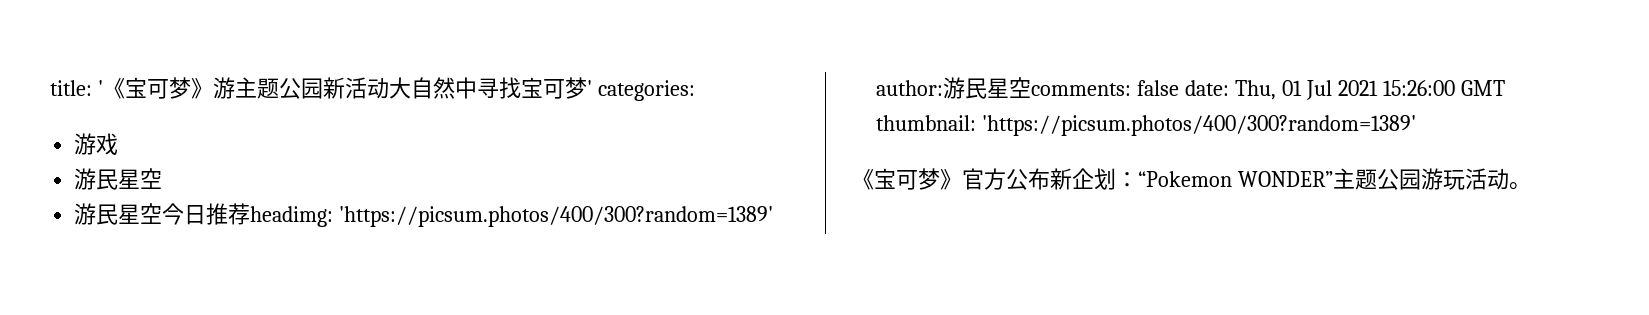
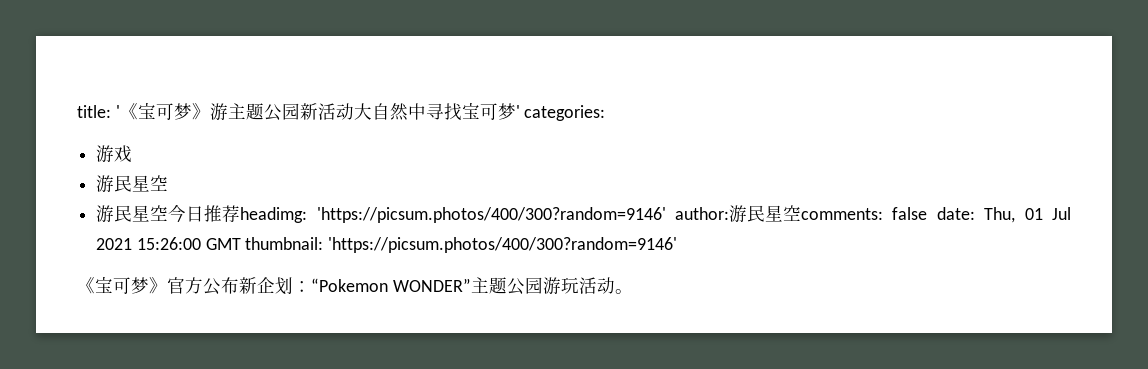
- 游民星空今日推荐headimg: 'https://picsum.photos/400/300?random=1389' author:游民星空comments: false date: Thu, 01 Jul 2021 15:26:00 GMT thumbnail: 'https://picsum.photos/400/300?random=1389'
+ 游民星空今日推荐headimg: 'https://picsum.photos/400/300?random=9146' author:游民星空comments: false date: Thu, 01 Jul 2021 15:26:00 GMT thumbnail: 'https://picsum.photos/400/300?random=9146'

